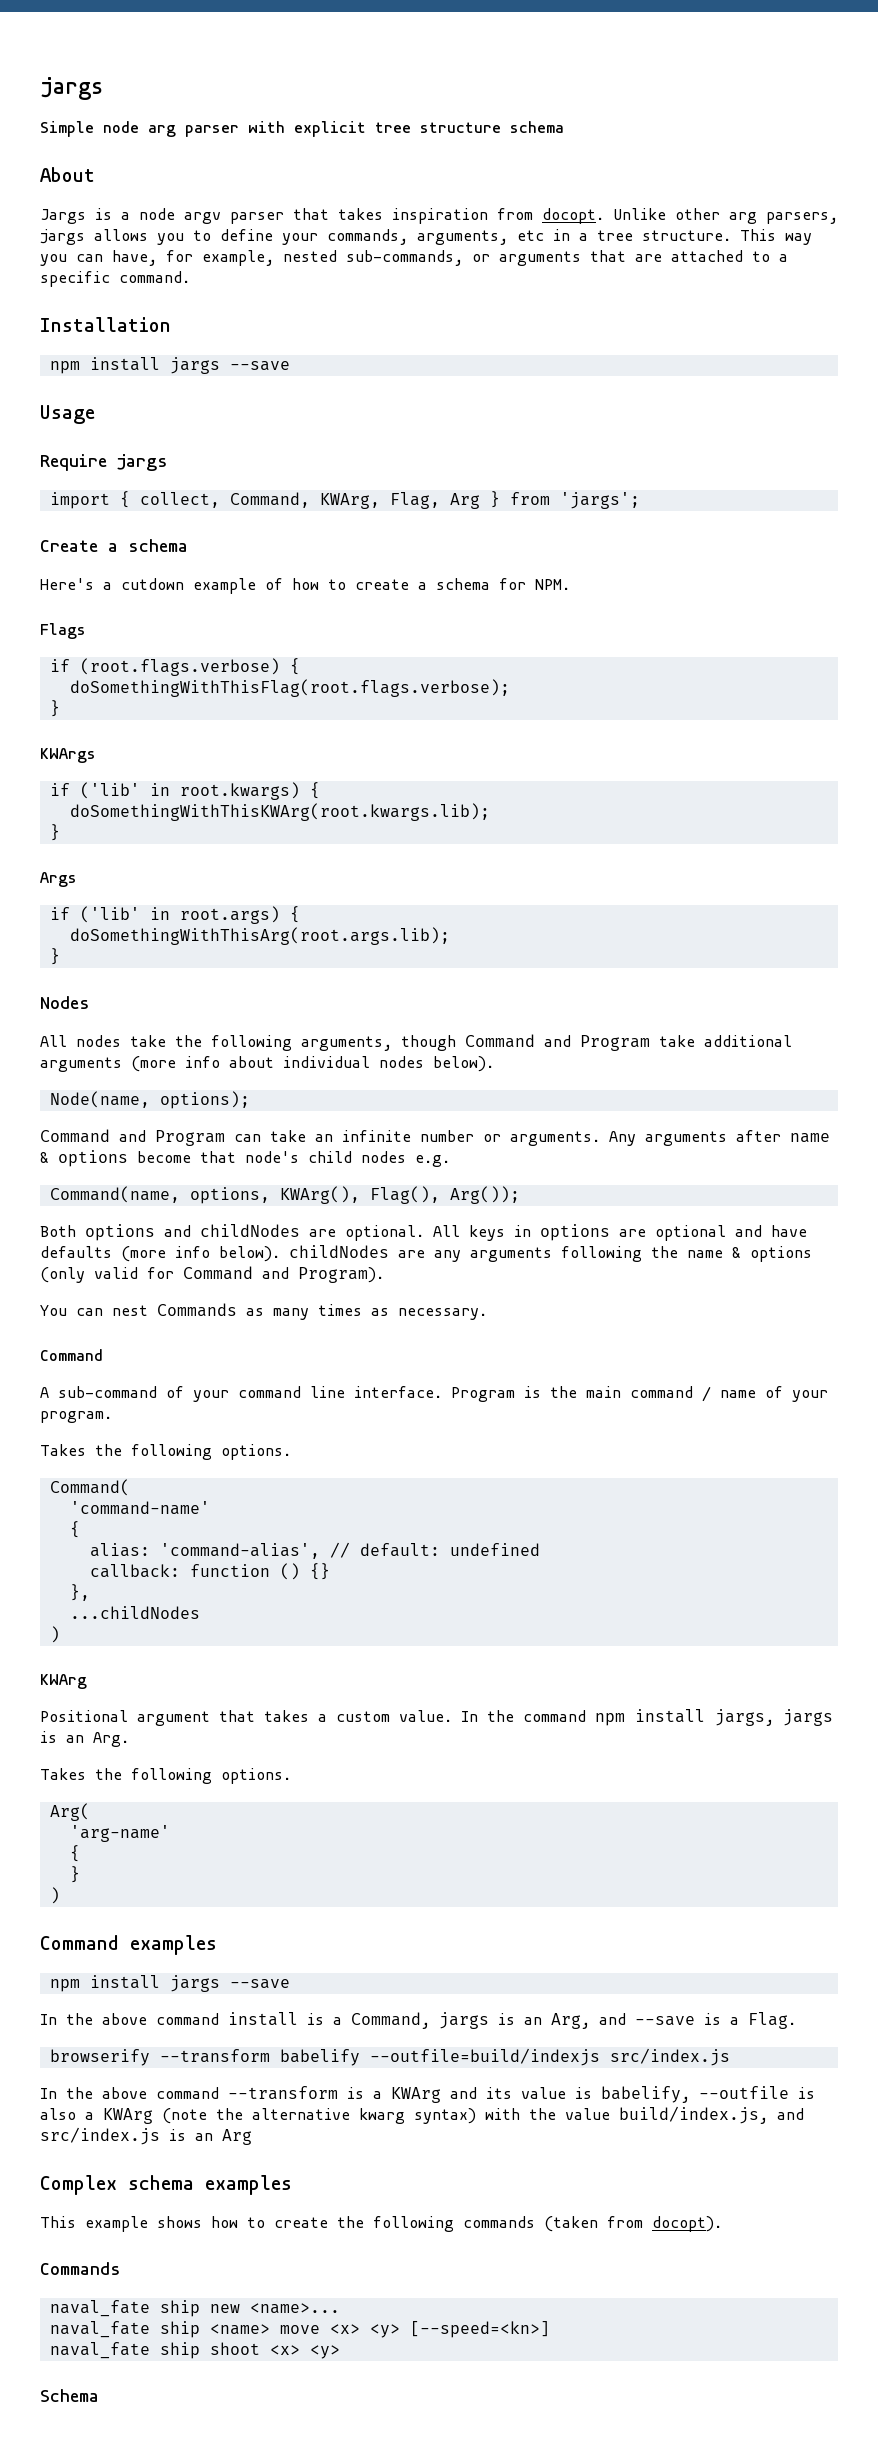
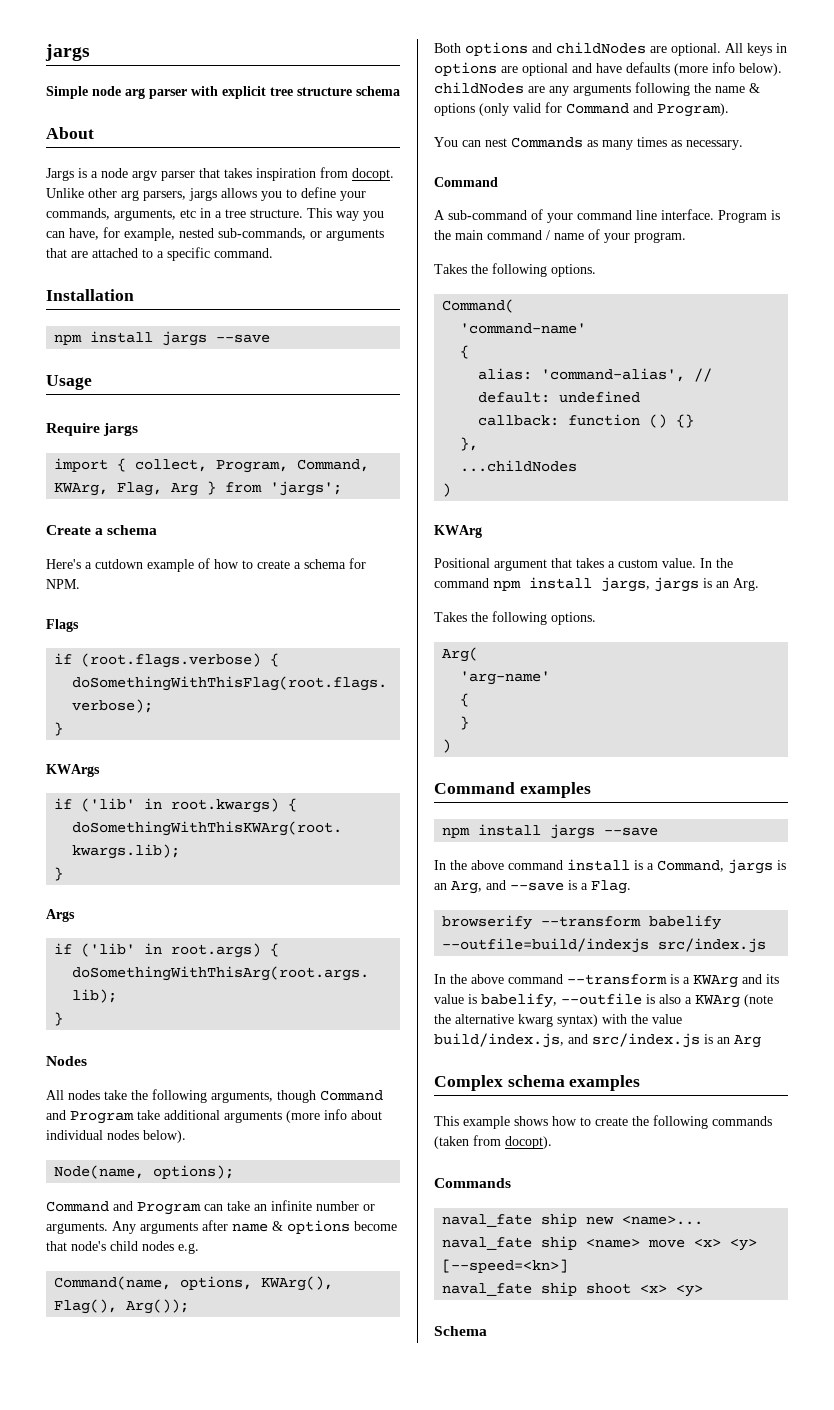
- import { collect, Command, KWArg, Flag, Arg } from 'jargs';
+ import { collect, Program, Command, KWArg, Flag, Arg } from 'jargs';

